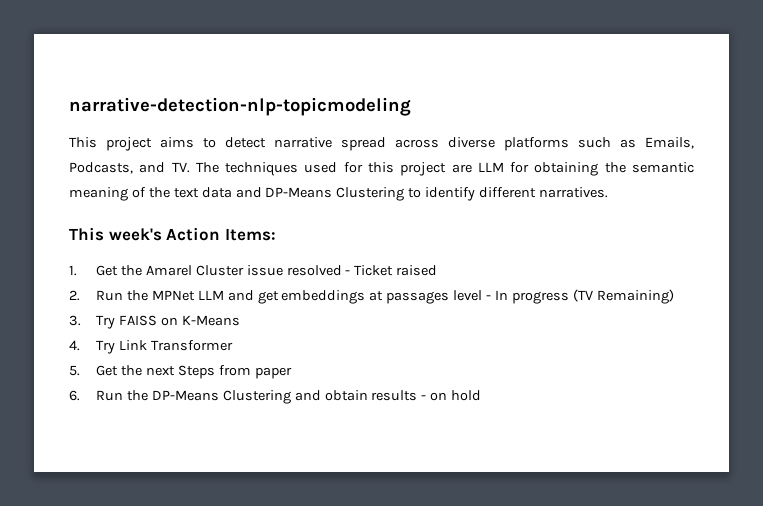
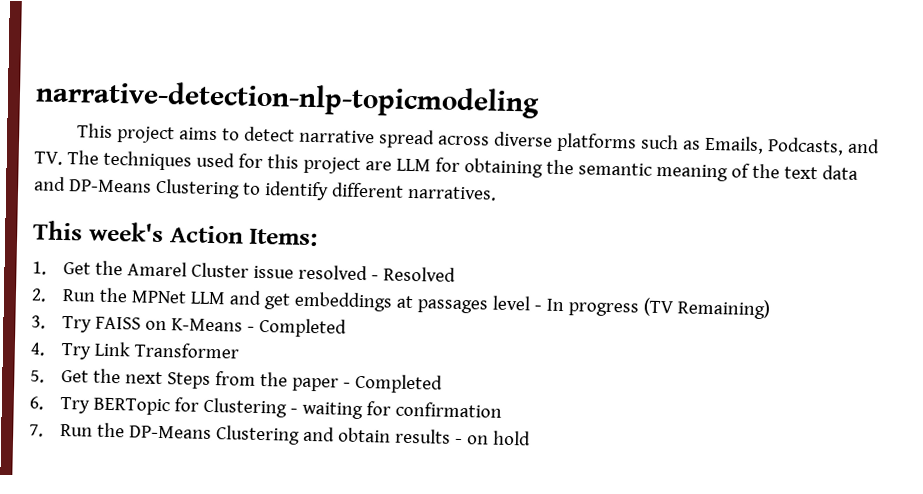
- 1. Get the Amarel Cluster issue resolved - Ticket raised
+ 1. Get the Amarel Cluster issue resolved - Resolved
- 3. Try FAISS on K-Means
+ 3. Try FAISS on K-Means - Completed
- 5. Get the next Steps from paper
- 6. Run the DP-Means Clustering and obtain results - on hold
+ 5. Get the next Steps from the paper - Completed
+ 6. Try BERTopic for Clustering - waiting for confirmation
+ 7. Run the DP-Means Clustering and obtain results - on hold

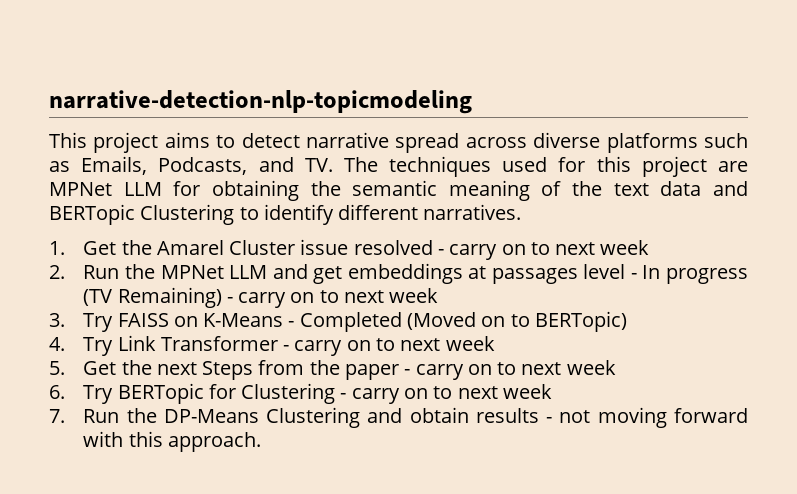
- This project aims to detect narrative spread across diverse platforms such as Emails, Podcasts, and TV. The techniques used for this project are LLM for obtaining the semantic meaning of the text data and DP-Means Clustering to identify different narratives.
+ This project aims to detect narrative spread across diverse platforms such as Emails, Podcasts, and TV. The techniques used for this project are MPNet LLM for obtaining the semantic meaning of the text data and BERTopic Clustering to identify different narratives.
- This week's Action Items:
- 1. Get the Amarel Cluster issue resolved - Resolved
+ 1. Get the Amarel Cluster issue resolved - carry on to next week
- 2. Run the MPNet LLM and get embeddings at passages level - In progress (TV Remaining)
+ 2. Run the MPNet LLM and get embeddings at passages level - In progress (TV Remaining) - carry on to next week
- 3. Try FAISS on K-Means - Completed
+ 3. Try FAISS on K-Means - Completed (Moved on to BERTopic)
- 4. Try Link Transformer
+ 4. Try Link Transformer - carry on to next week
- 5. Get the next Steps from the paper - Completed
+ 5. Get the next Steps from the paper - carry on to next week
- 6. Try BERTopic for Clustering - waiting for confirmation
+ 6. Try BERTopic for Clustering - carry on to next week
- 7. Run the DP-Means Clustering and obtain results - on hold
+ 7. Run the DP-Means Clustering and obtain results - not moving forward with this approach.

